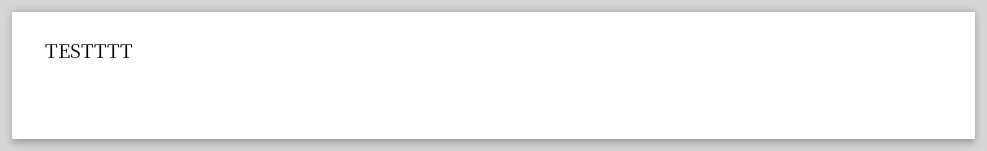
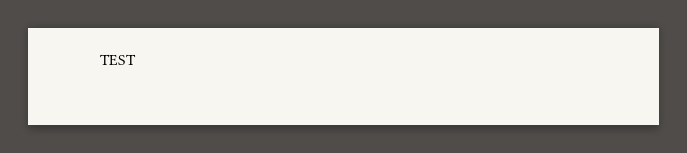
- TESTTTT
+ TEST

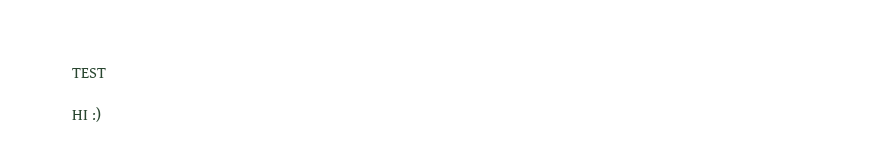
+ HI :)

